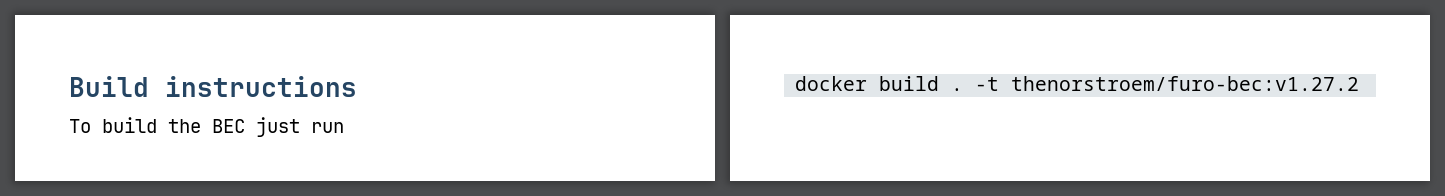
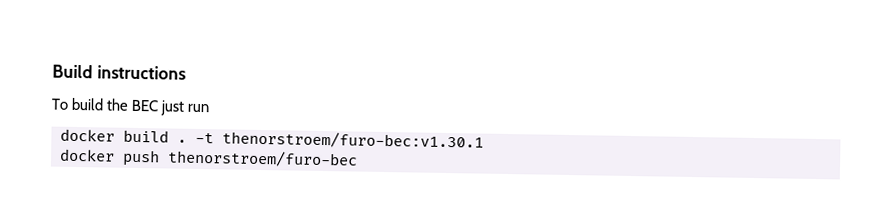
- -t thenorstroem/furo-bec:v1.27.2
+ -t thenorstroem/furo-bec:v1.30.1
+ docker push thenorstroem/furo-bec

